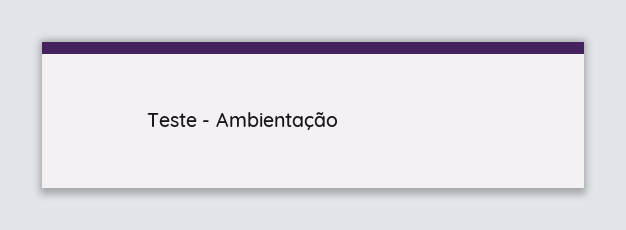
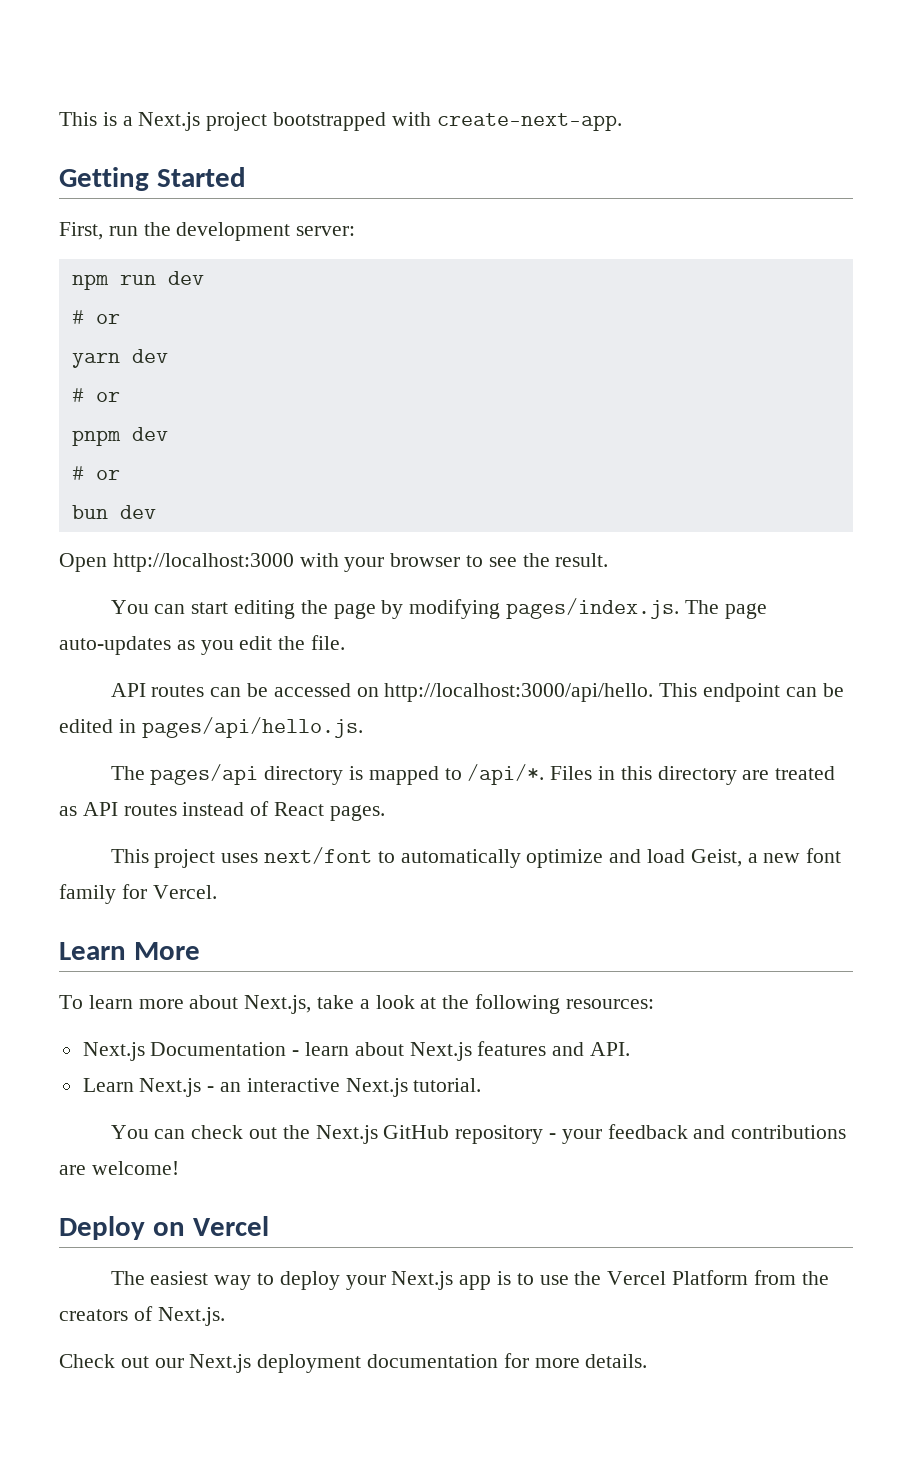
- Teste - Ambientação
+ This is a Next.js project bootstrapped with create-next-app.
+ Getting Started
+ First, run the development server:
+ npm run dev
+ # or
+ yarn dev
+ # or
+ pnpm dev
+ # or
+ bun dev
+ Open http://localhost:3000 with your browser to see the result.
+ You can start editing the page by modifying pages/index.js. The page auto-updates as you edit the file.
+ API routes can be accessed on http://localhost:3000/api/hello. This endpoint can be edited in pages/api/hello.js.
+ The pages/api directory is mapped to /api/*. Files in this directory are treated as API routes instead of React pages.
+ This project uses next/font to automatically optimize and load Geist, a new font family for Vercel.
+ Learn More
+ To learn more about Next.js, take a look at the following resources:
+ Next.js Documentation - learn about Next.js features and API.
+ Learn Next.js - an interactive Next.js tutorial.
+ You can check out the Next.js GitHub repository - your feedback and contributions are welcome!
+ Deploy on Vercel
+ The easiest way to deploy your Next.js app is to use the Vercel Platform from the creators of Next.js.
+ Check out our Next.js deployment documentation for more details.

